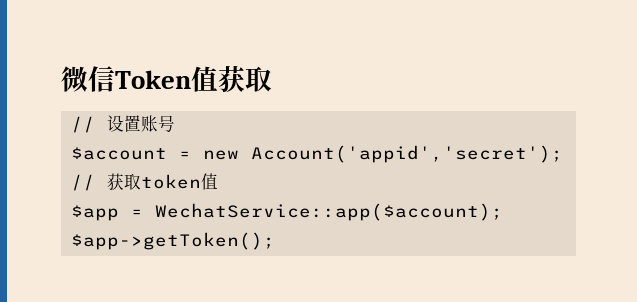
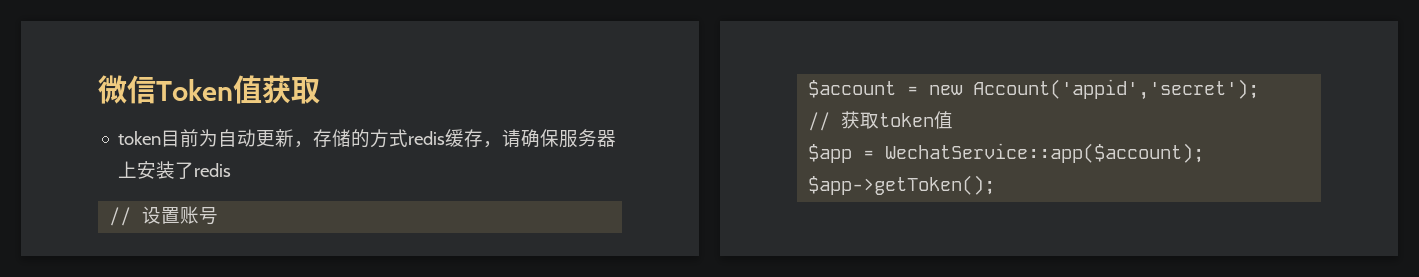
+ token目前为自动更新，存储的方式redis缓存，请确保服务器上安装了redis

